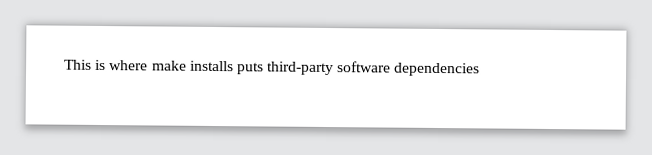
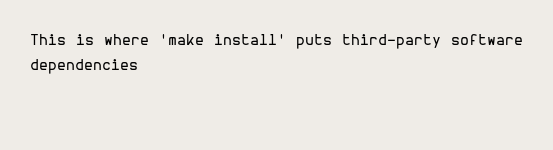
- This is where make installs puts third-party software dependencies
+ This is where 'make install' puts third-party software dependencies

